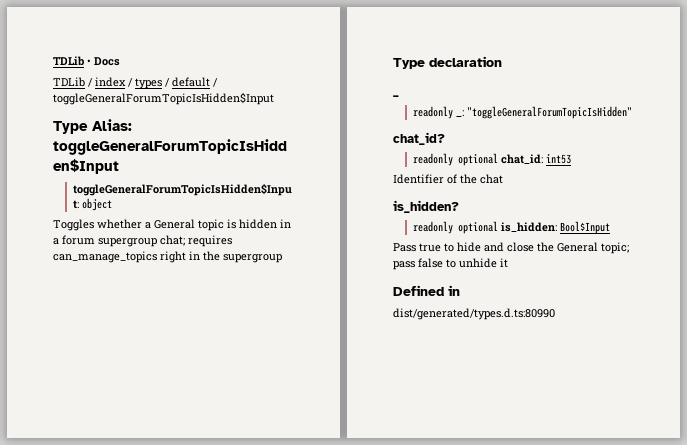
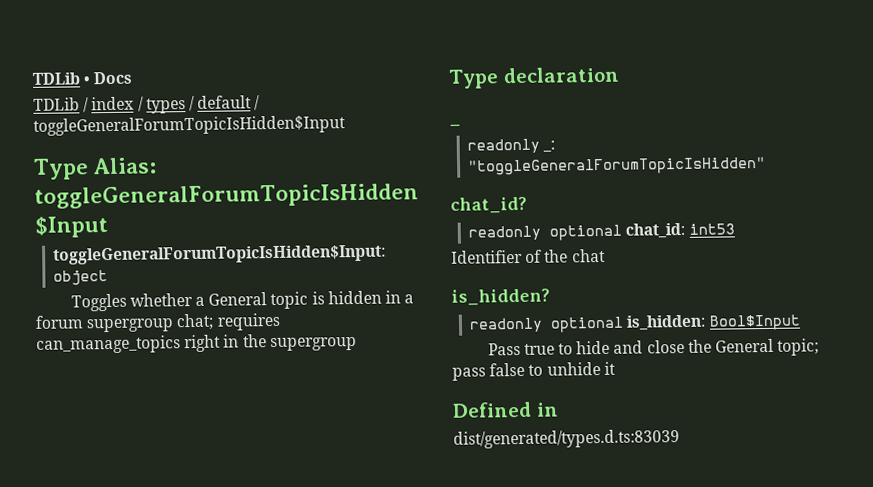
- dist/generated/types.d.ts:80990
+ dist/generated/types.d.ts:83039

